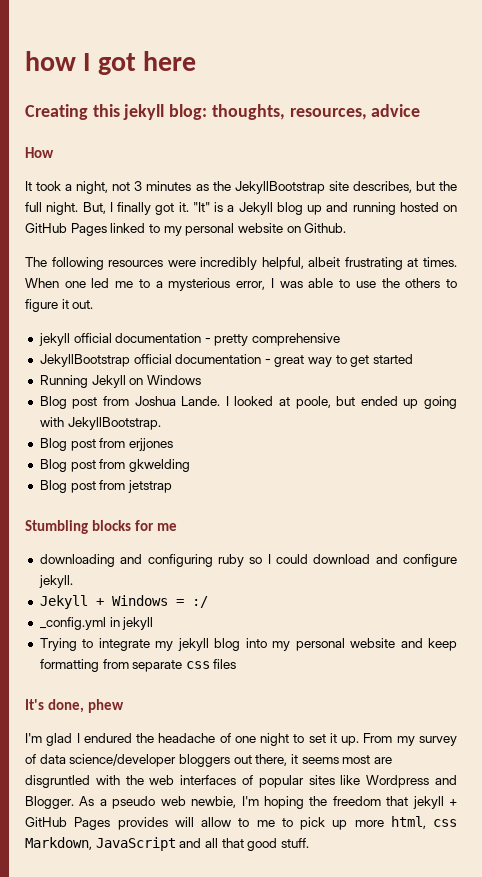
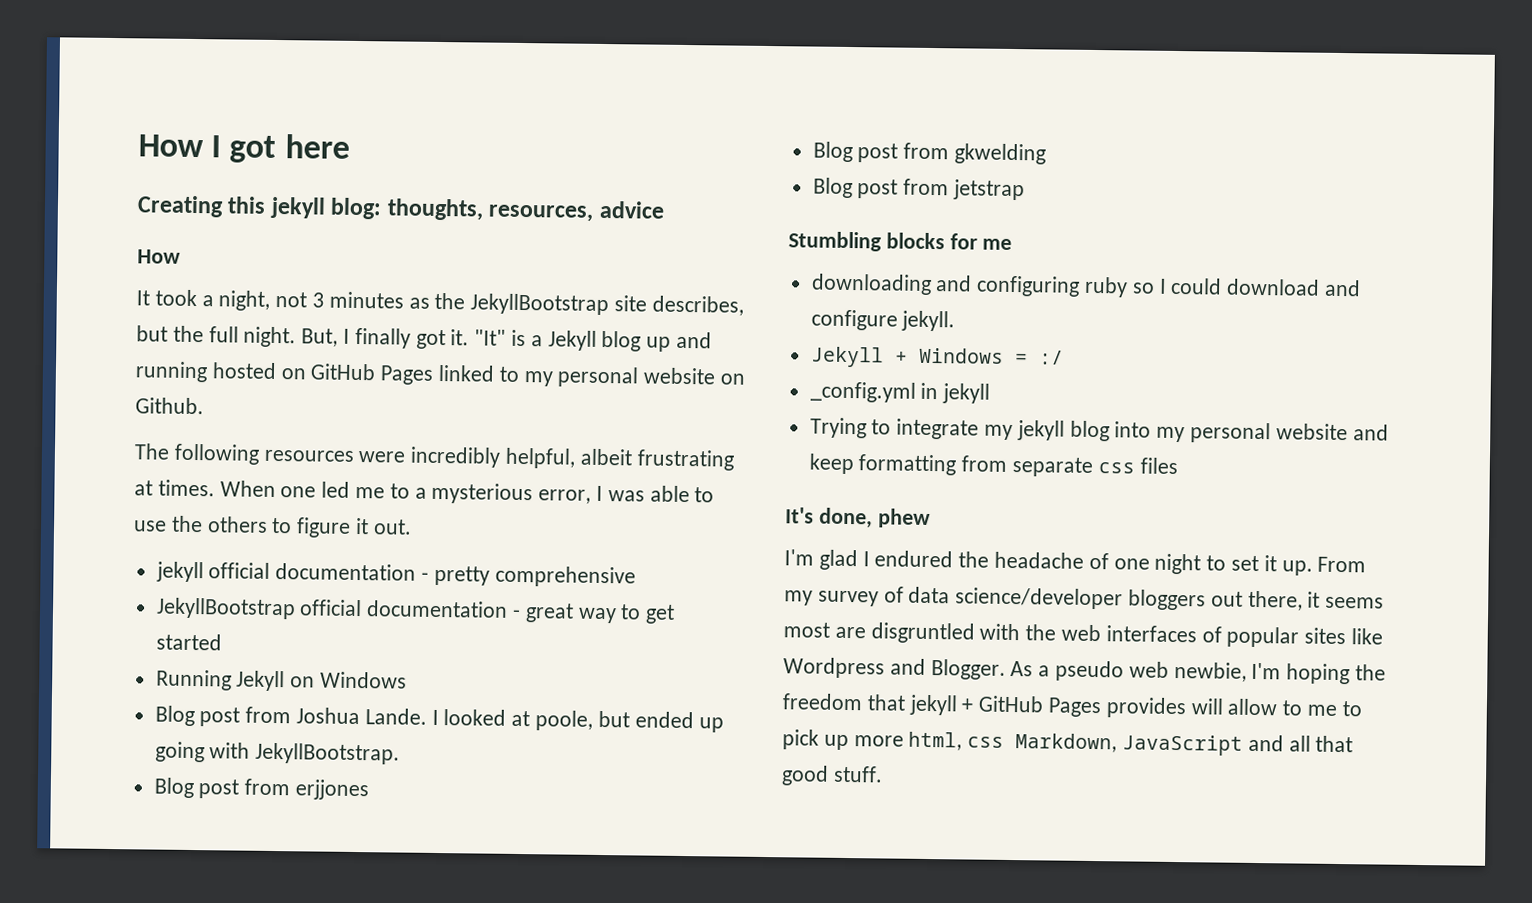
- how I got here
+ How I got here

